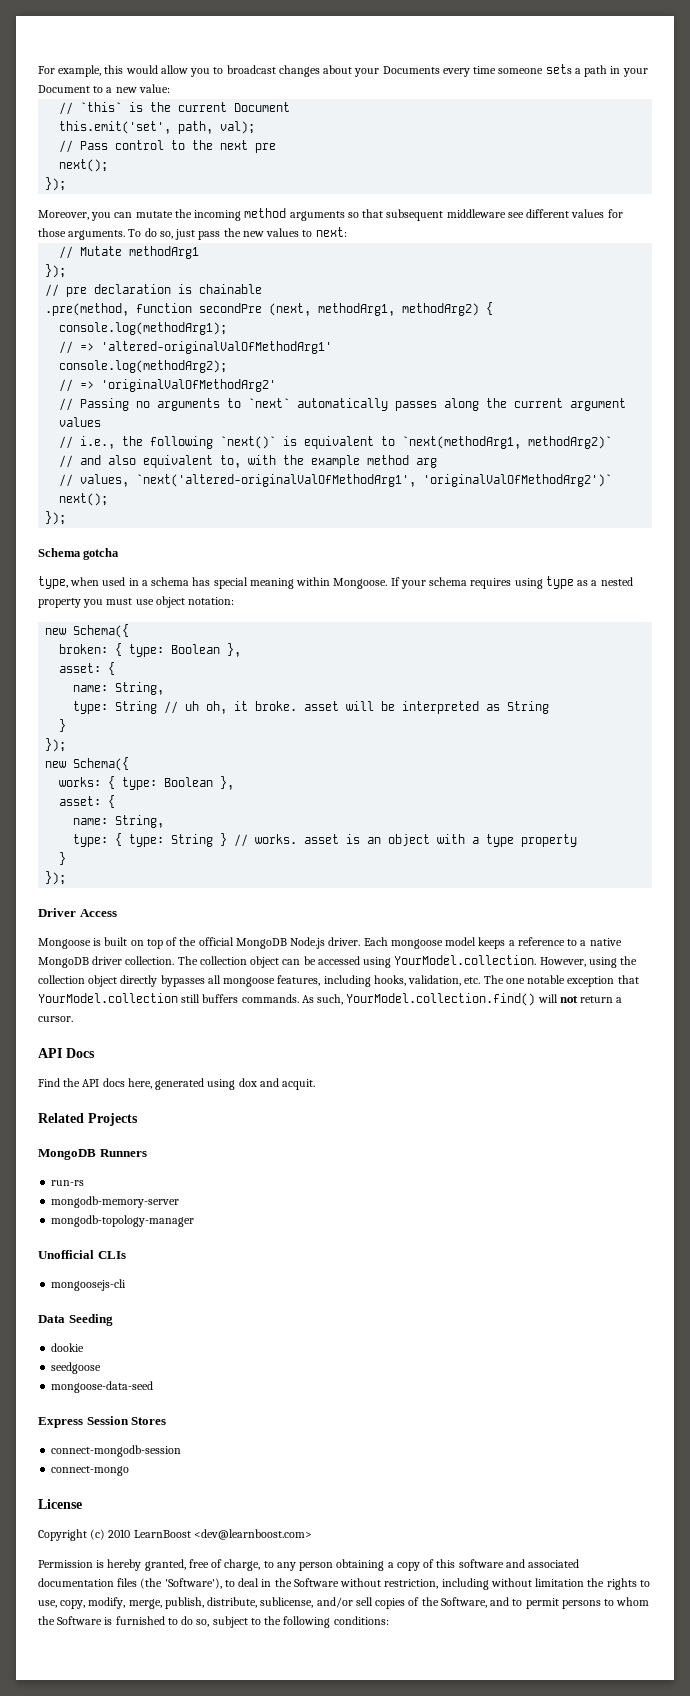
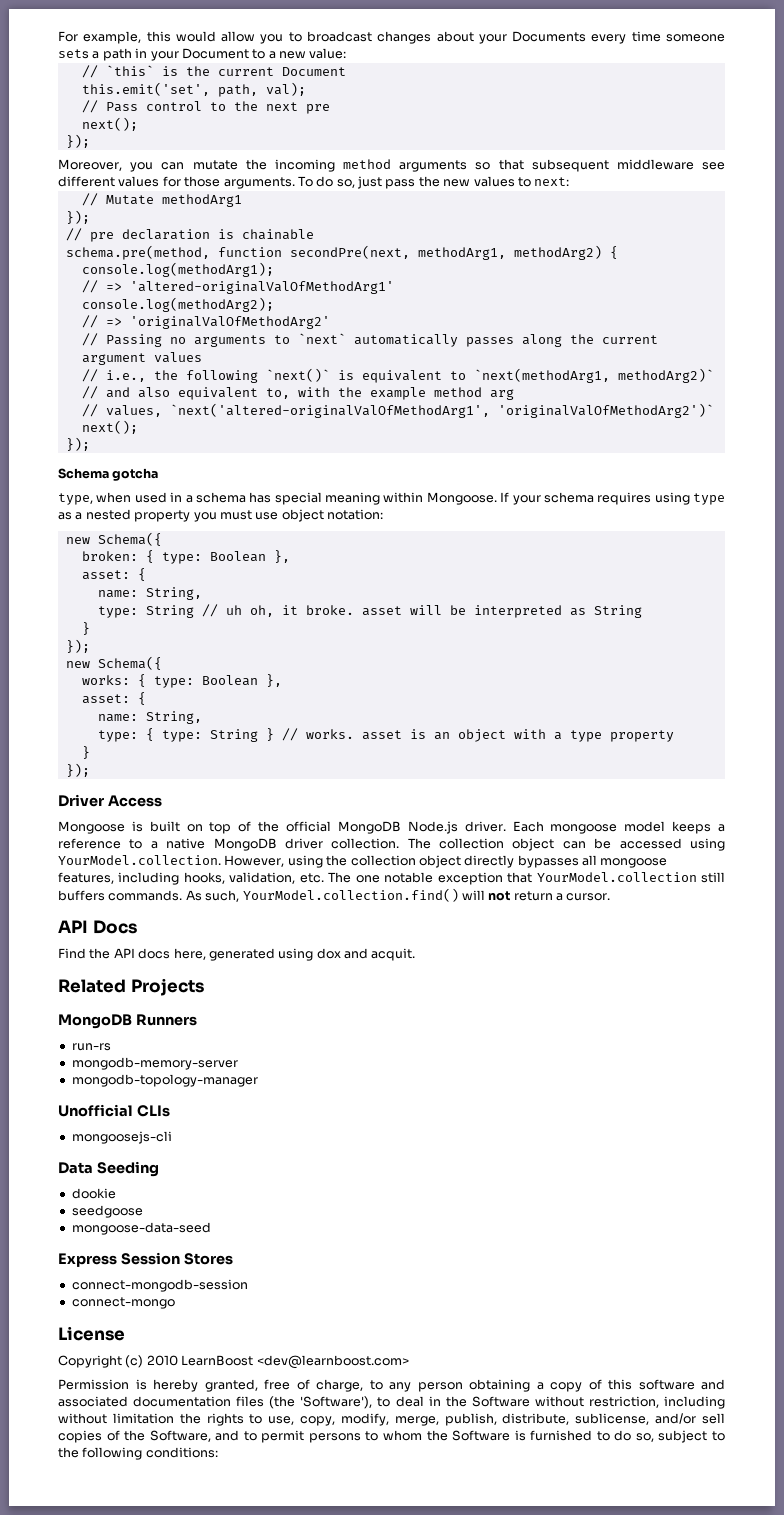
- .pre(method, function secondPre (next, methodArg1, methodArg2) {
+ schema.pre(method, function secondPre(next, methodArg1, methodArg2) {

